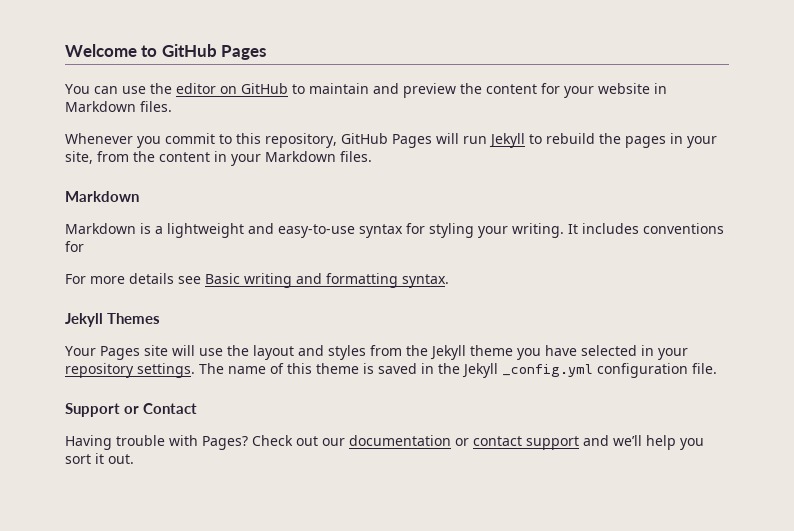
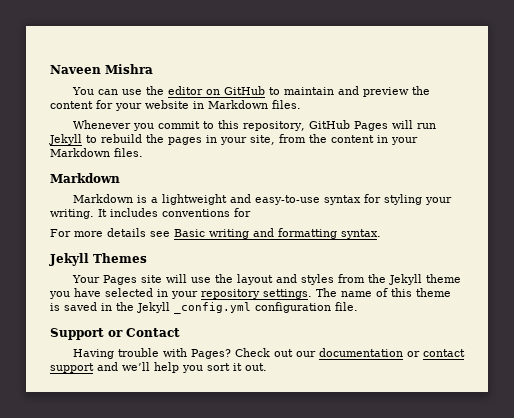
- Welcome to GitHub Pages
+ Naveen Mishra

